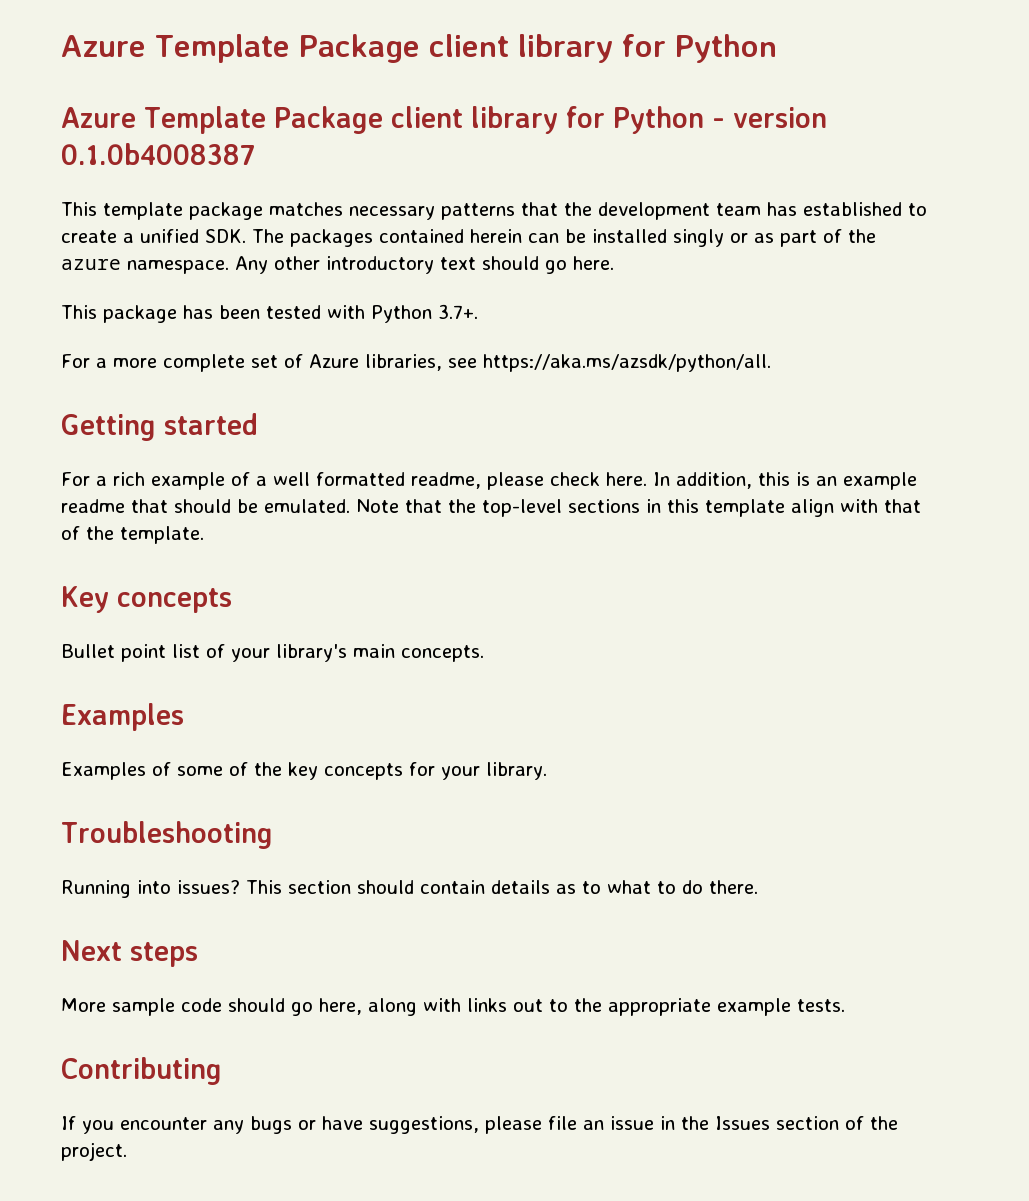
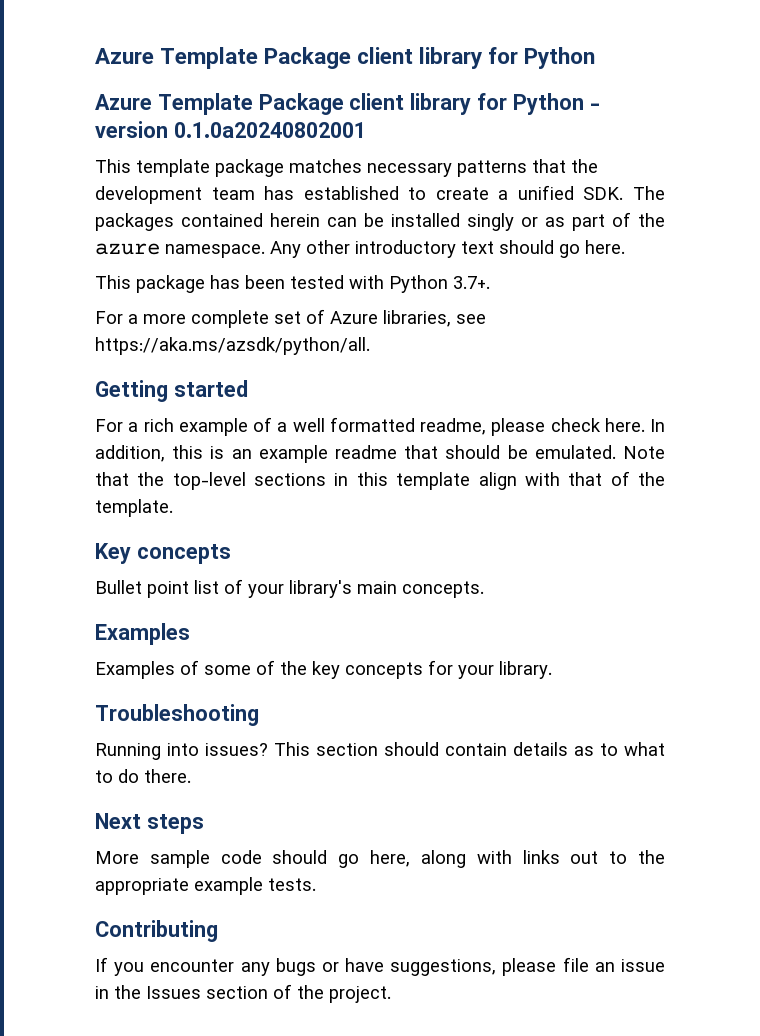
- Azure Template Package client library for Python - version 0.1.0b4008387
+ Azure Template Package client library for Python - version 0.1.0a20240802001

